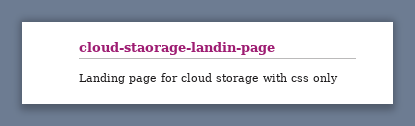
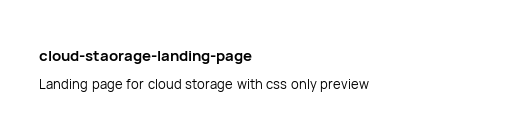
- cloud-staorage-landin-page
+ cloud-staorage-landing-page
- Landing page for cloud storage with css only
+ Landing page for cloud storage with css only preview

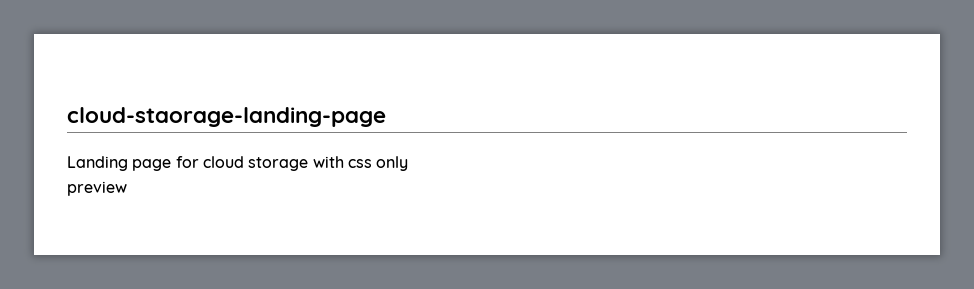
- Landing page for cloud storage with css only preview
+ Landing page for cloud storage with css only
+ preview

